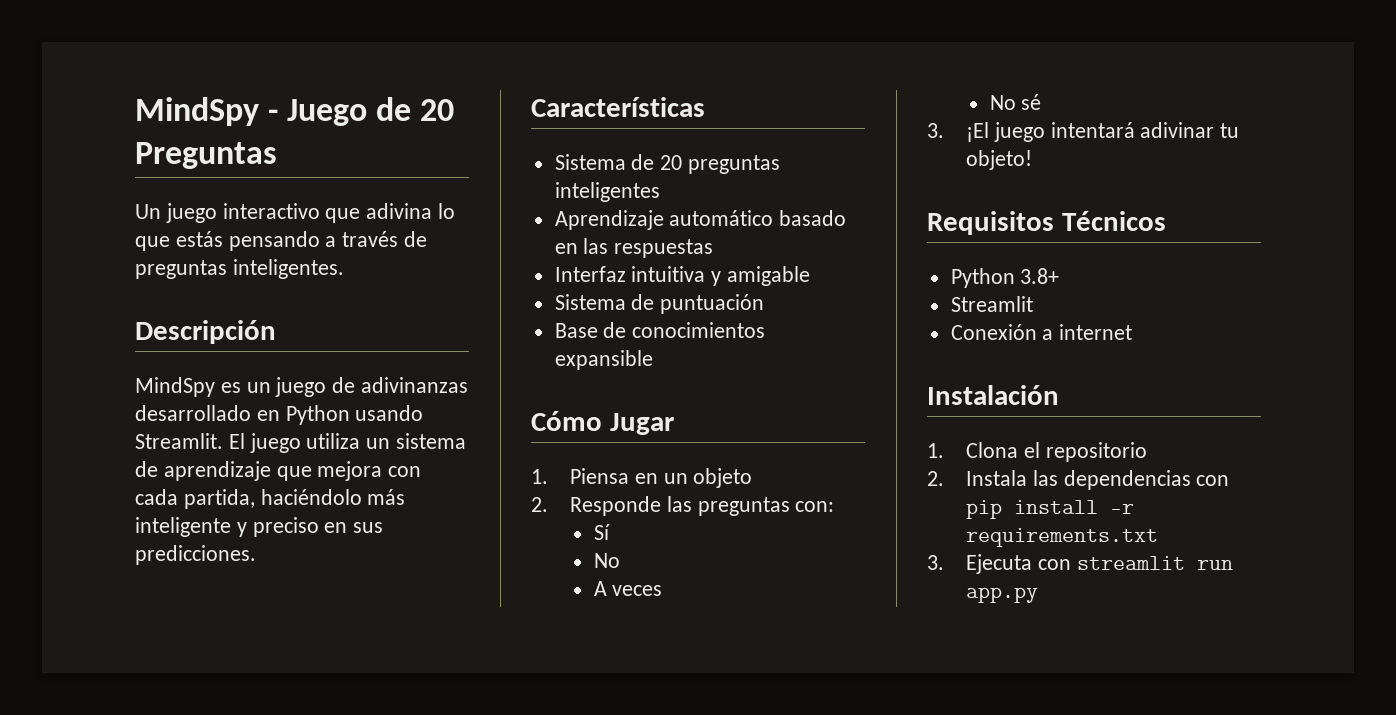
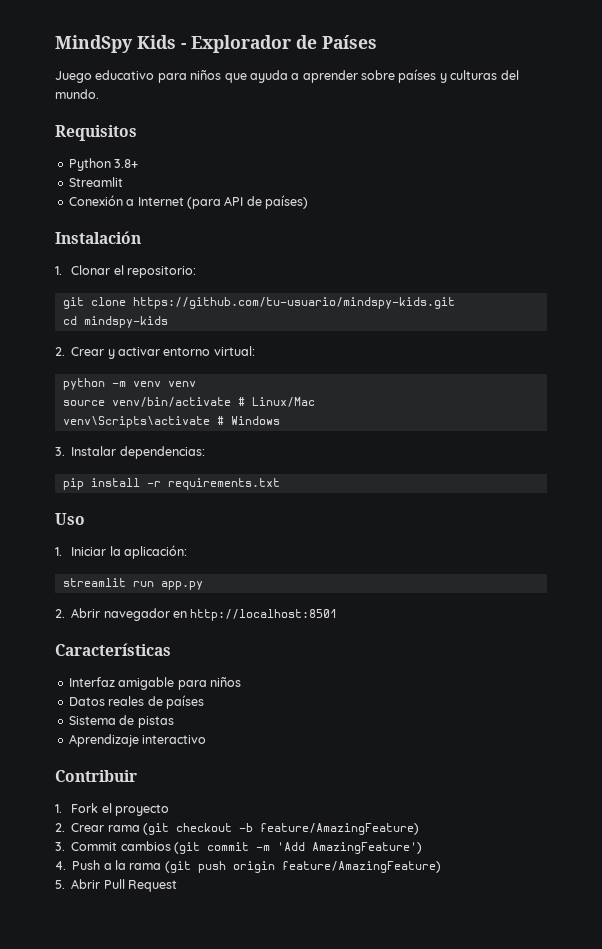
- MindSpy - Juego de 20 Preguntas
- Un juego interactivo que adivina lo que estás pensando a través de preguntas inteligentes.
- Descripción
- MindSpy es un juego de adivinanzas desarrollado en Python usando Streamlit. El juego utiliza un sistema de aprendizaje que mejora con cada partida, haciéndolo más inteligente y preciso en sus predicciones.
- Características
- Sistema de 20 preguntas inteligentes
- Aprendizaje automático basado en las respuestas
- Interfaz intuitiva y amigable
- Sistema de puntuación
- Base de conocimientos expansible
- Cómo Jugar
- 1. Piensa en un objeto
- 2. Responde las preguntas con:
- Sí
- No
- A veces
- No sé
- 3. ¡El juego intentará adivinar tu objeto!
+ MindSpy Kids - Explorador de Países
+ Juego educativo para niños que ayuda a aprender sobre países y culturas del mundo.
- Requisitos Técnicos
+ Requisitos
- Conexión a internet
+ Conexión a Internet (para API de países)
  Instalación
- 1. Clona el repositorio
- 2. Instala las dependencias con pip install -r requirements.txt
- 3. Ejecuta con streamlit run app.py
+ 1. Clonar el repositorio:
+ git clone https://github.com/tu-usuario/mindspy-kids.git
+ cd mindspy-kids
+ 2. Crear y activar entorno virtual:
+ python -m venv venv
+ source venv/bin/activate # Linux/Mac
+ venv\Scripts\activate # Windows
+ 3. Instalar dependencias:
+ pip install -r requirements.txt
+ Uso
+ 1. Iniciar la aplicación:
+ streamlit run app.py
+ 2. Abrir navegador en http://localhost:8501
+ Características
+ Interfaz amigable para niños
+ Datos reales de países
+ Sistema de pistas
+ Aprendizaje interactivo
+ Contribuir
+ 1. Fork el proyecto
+ 2. Crear rama (git checkout -b feature/AmazingFeature)
+ 3. Commit cambios (git commit -m 'Add AmazingFeature')
+ 4. Push a la rama (git push origin feature/AmazingFeature)
+ 5. Abrir Pull Request

